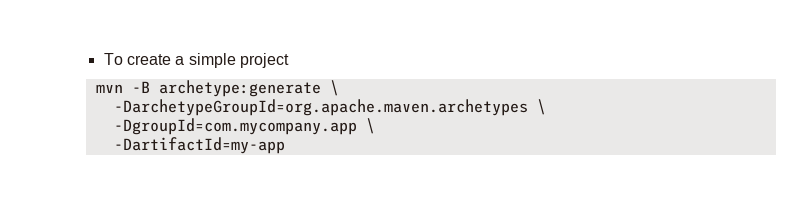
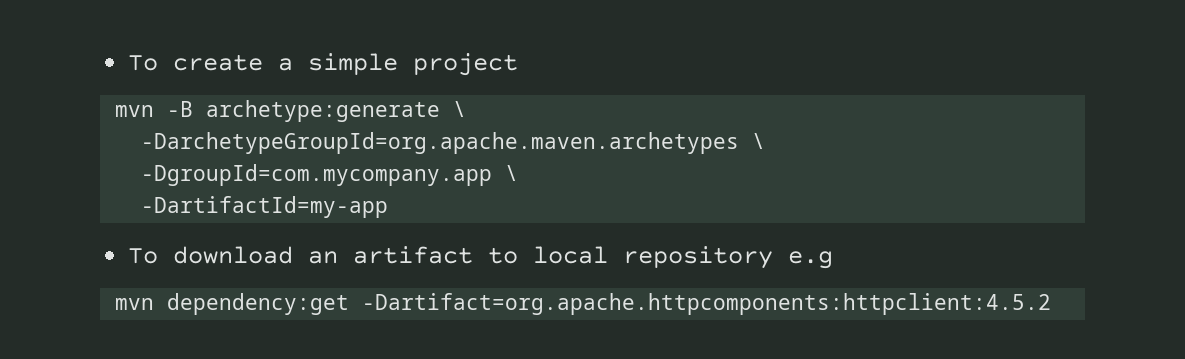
+ To download an artifact to local repository e.g
+ mvn dependency:get -Dartifact=org.apache.httpcomponents:httpclient:4.5.2

